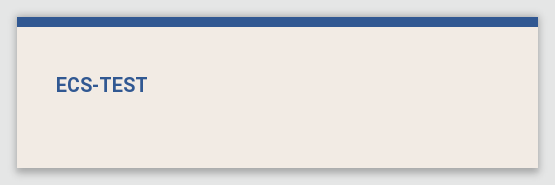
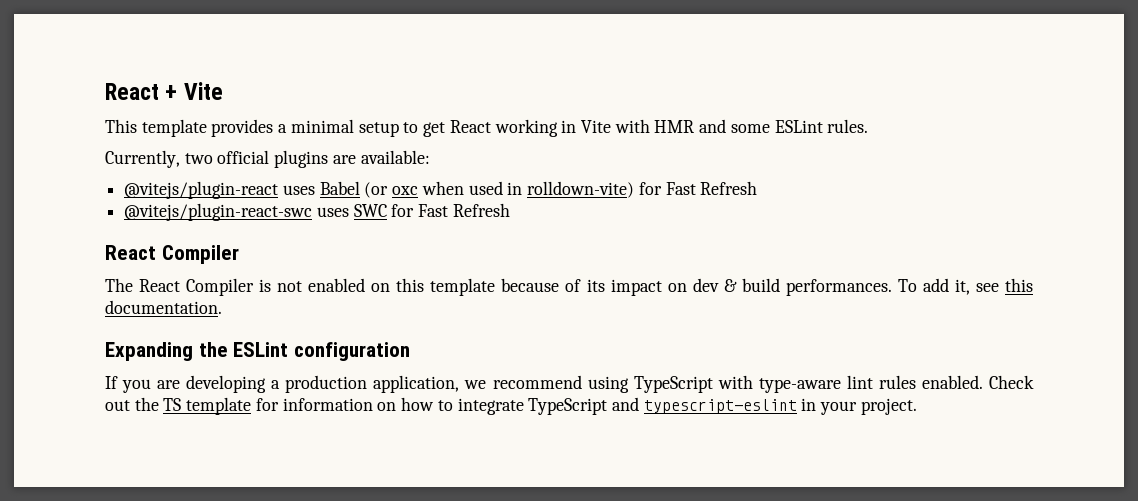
- ECS-TEST
+ React + Vite
+ This template provides a minimal setup to get React working in Vite with HMR and some ESLint rules.
+ Currently, two official plugins are available:
+ @vitejs/plugin-react uses Babel (or oxc when used in rolldown-vite) for Fast Refresh
+ @vitejs/plugin-react-swc uses SWC for Fast Refresh
+ React Compiler
+ The React Compiler is not enabled on this template because of its impact on dev & build performances. To add it, see this documentation.
+ Expanding the ESLint configuration
+ If you are developing a production application, we recommend using TypeScript with type-aware lint rules enabled. Check out the TS template for information on how to integrate TypeScript and typescript-eslint in your project.

